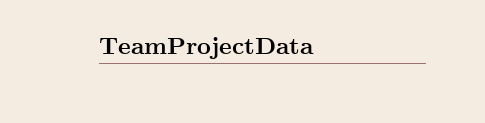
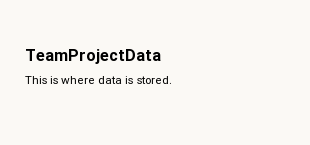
+ This is where data is stored.

